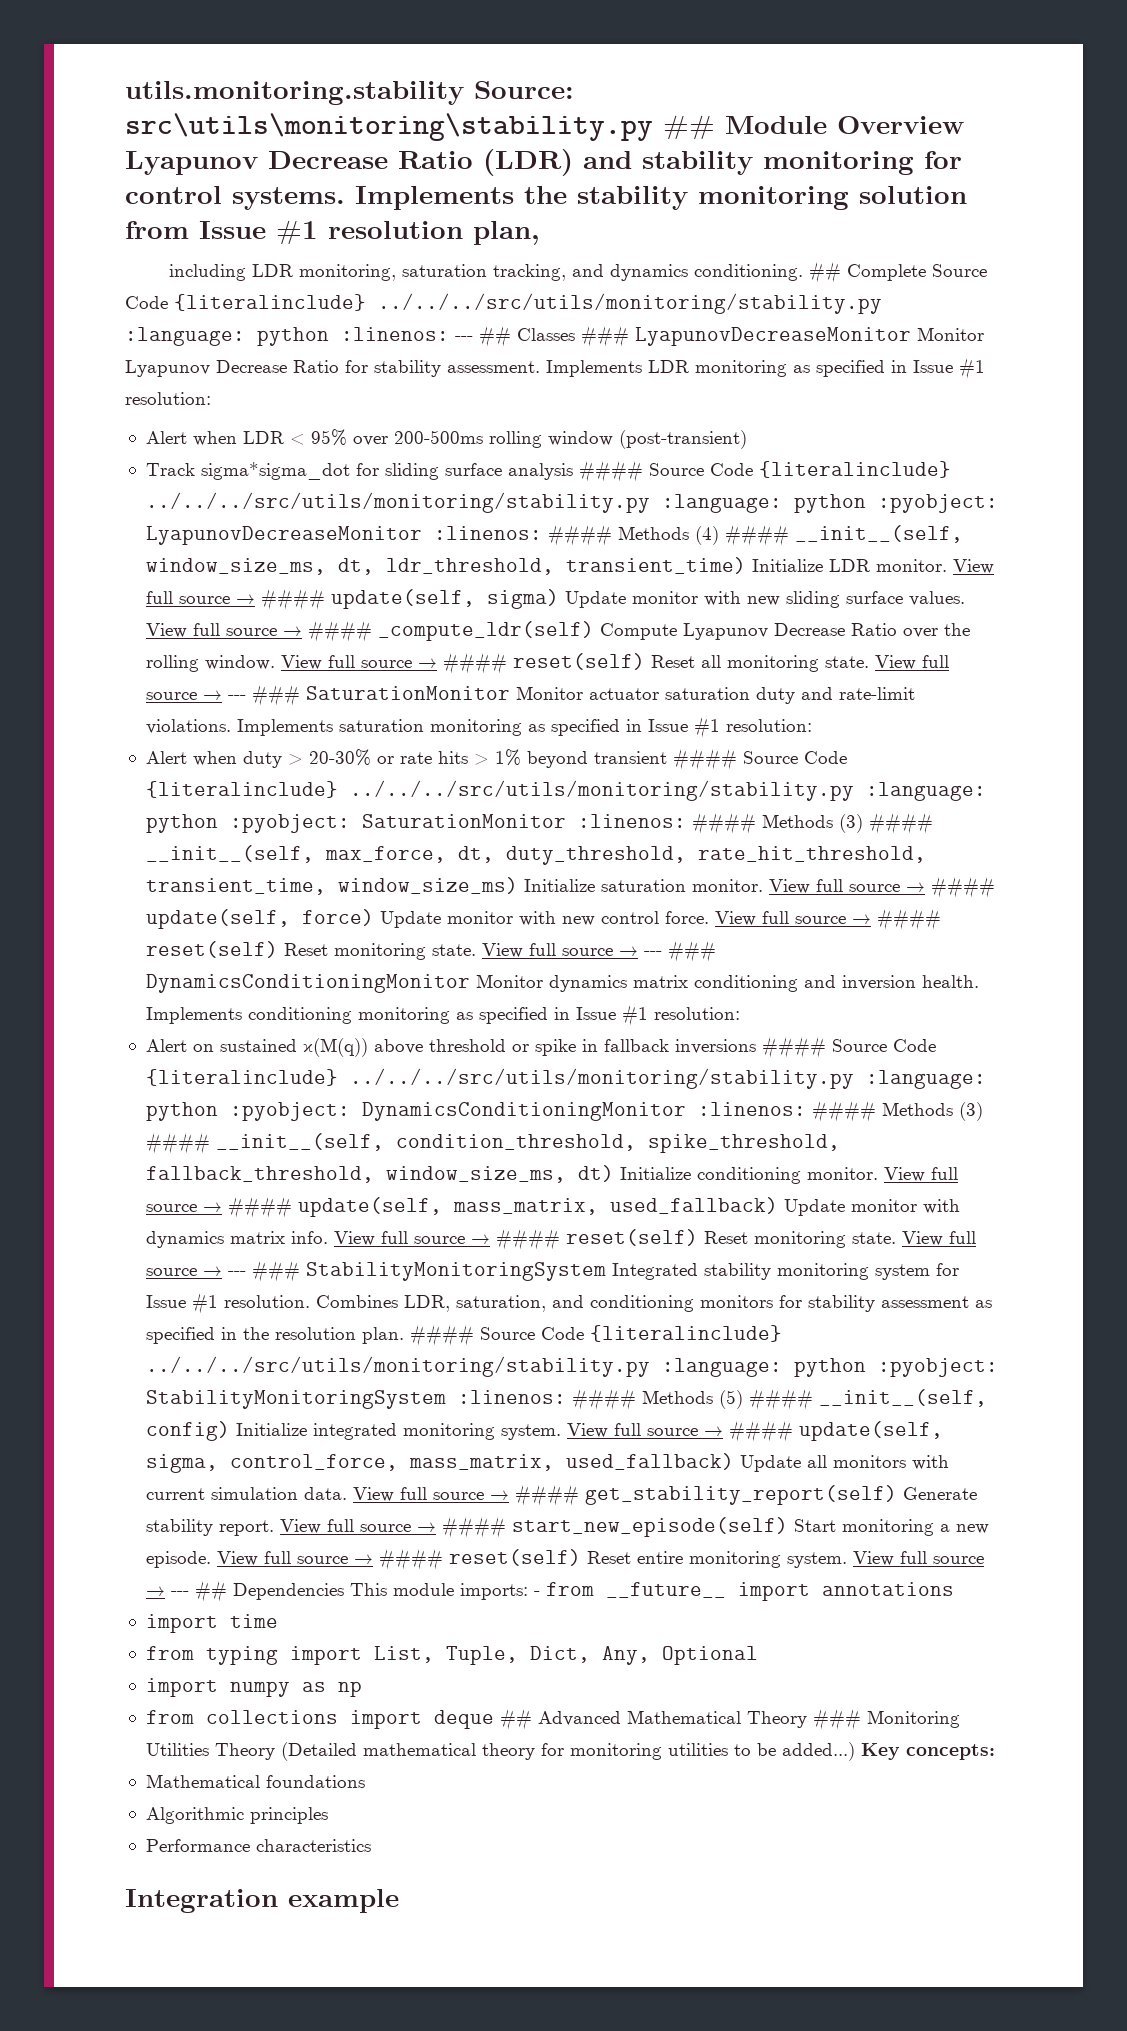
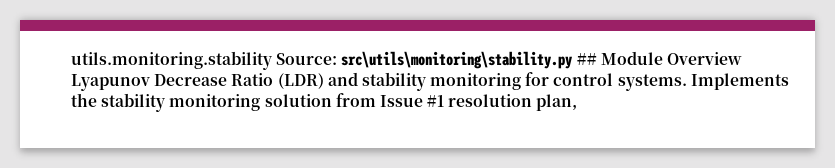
- including LDR monitoring, saturation tracking, and dynamics conditioning. ## Complete Source Code {literalinclude} ../../../src/utils/monitoring/stability.py :language: python :linenos: --- ## Classes ### LyapunovDecreaseMonitor Monitor Lyapunov Decrease Ratio for stability assessment. Implements LDR monitoring as specified in Issue #1 resolution:
- Alert when LDR < 95% over 200-500ms rolling window (post-transient)
- Track sigma*sigma_dot for sliding surface analysis #### Source Code {literalinclude} ../../../src/utils/monitoring/stability.py :language: python :pyobject: LyapunovDecreaseMonitor :linenos: #### Methods (4) #### __init__(self, window_size_ms, dt, ldr_threshold, transient_time) Initialize LDR monitor. View full source → #### update(self, sigma) Update monitor with new sliding surface values. View full source → #### _compute_ldr(self) Compute Lyapunov Decrease Ratio over the rolling window. View full source → #### reset(self) Reset all monitoring state. View full source → --- ### SaturationMonitor Monitor actuator saturation duty and rate-limit violations. Implements saturation monitoring as specified in Issue #1 resolution:
- Alert when duty > 20-30% or rate hits > 1% beyond transient #### Source Code {literalinclude} ../../../src/utils/monitoring/stability.py :language: python :pyobject: SaturationMonitor :linenos: #### Methods (3) #### __init__(self, max_force, dt, duty_threshold, rate_hit_threshold, transient_time, window_size_ms) Initialize saturation monitor. View full source → #### update(self, force) Update monitor with new control force. View full source → #### reset(self) Reset monitoring state. View full source → --- ### DynamicsConditioningMonitor Monitor dynamics matrix conditioning and inversion health. Implements conditioning monitoring as specified in Issue #1 resolution:
- Alert on sustained κ(M(q)) above threshold or spike in fallback inversions #### Source Code {literalinclude} ../../../src/utils/monitoring/stability.py :language: python :pyobject: DynamicsConditioningMonitor :linenos: #### Methods (3) #### __init__(self, condition_threshold, spike_threshold, fallback_threshold, window_size_ms, dt) Initialize conditioning monitor. View full source → #### update(self, mass_matrix, used_fallback) Update monitor with dynamics matrix info. View full source → #### reset(self) Reset monitoring state. View full source → --- ### StabilityMonitoringSystem Integrated stability monitoring system for Issue #1 resolution. Combines LDR, saturation, and conditioning monitors for stability assessment as specified in the resolution plan. #### Source Code {literalinclude} ../../../src/utils/monitoring/stability.py :language: python :pyobject: StabilityMonitoringSystem :linenos: #### Methods (5) #### __init__(self, config) Initialize integrated monitoring system. View full source → #### update(self, sigma, control_force, mass_matrix, used_fallback) Update all monitors with current simulation data. View full source → #### get_stability_report(self) Generate stability report. View full source → #### start_new_episode(self) Start monitoring a new episode. View full source → #### reset(self) Reset entire monitoring system. View full source → --- ## Dependencies This module imports: - from __future__ import annotations
- import time
- from typing import List, Tuple, Dict, Any, Optional
- import numpy as np
- from collections import deque ## Advanced Mathematical Theory ### Monitoring Utilities Theory (Detailed mathematical theory for monitoring utilities to be added...) Key concepts:
- Mathematical foundations
- Algorithmic principles
- Performance characteristics
- Integration example

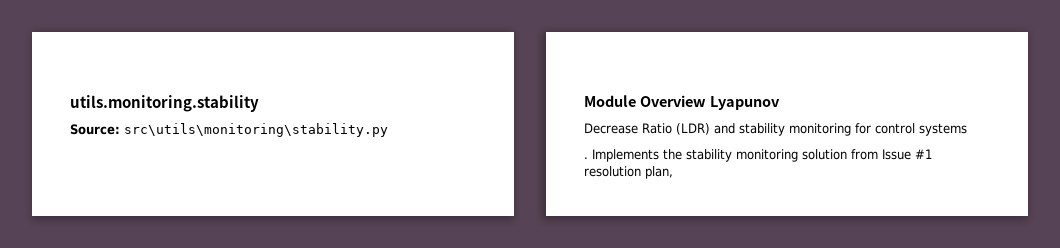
- utils.monitoring.stability Source: src\utils\monitoring\stability.py ## Module Overview Lyapunov Decrease Ratio (LDR) and stability monitoring for control systems.
+ utils.monitoring.stability
+ Source: src\utils\monitoring\stability.py
+ Module Overview Lyapunov
+ Decrease Ratio (LDR) and stability monitoring for control systems
+ .

